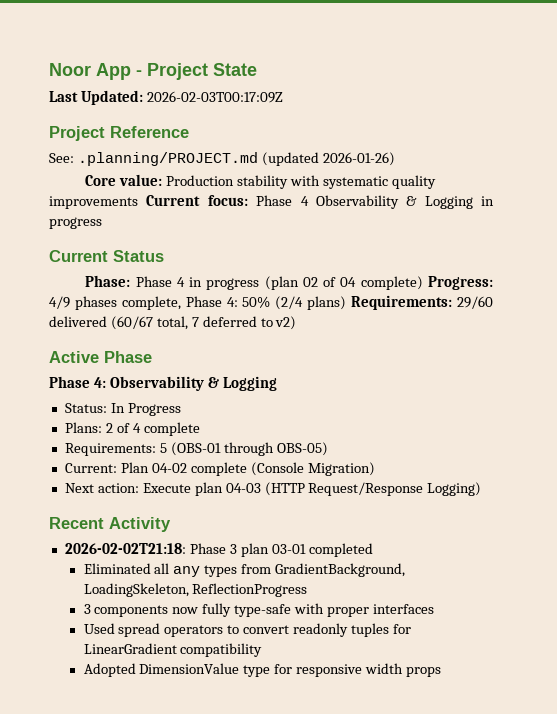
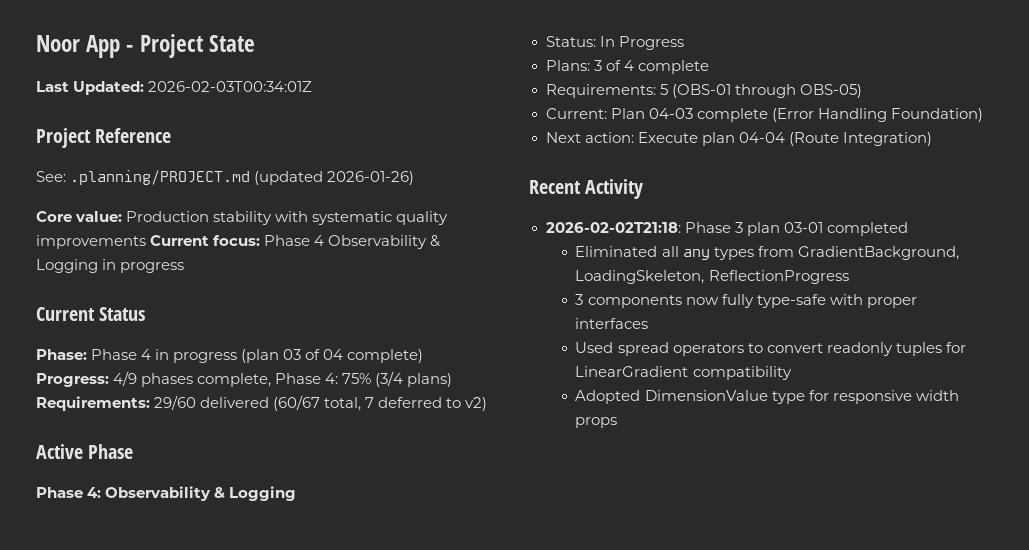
- Last Updated: 2026-02-03T00:17:09Z
+ Last Updated: 2026-02-03T00:34:01Z
- Phase: Phase 4 in progress (plan 02 of 04 complete) Progress: 4/9 phases complete, Phase 4: 50% (2/4 plans) Requirements: 29/60 delivered (60/67 total, 7 deferred to v2)
+ Phase: Phase 4 in progress (plan 03 of 04 complete) Progress: 4/9 phases complete, Phase 4: 75% (3/4 plans) Requirements: 29/60 delivered (60/67 total, 7 deferred to v2)
- Plans: 2 of 4 complete
+ Plans: 3 of 4 complete
- Current: Plan 04-02 complete (Console Migration)
+ Current: Plan 04-03 complete (Error Handling Foundation)
- Next action: Execute plan 04-03 (HTTP Request/Response Logging)
+ Next action: Execute plan 04-04 (Route Integration)

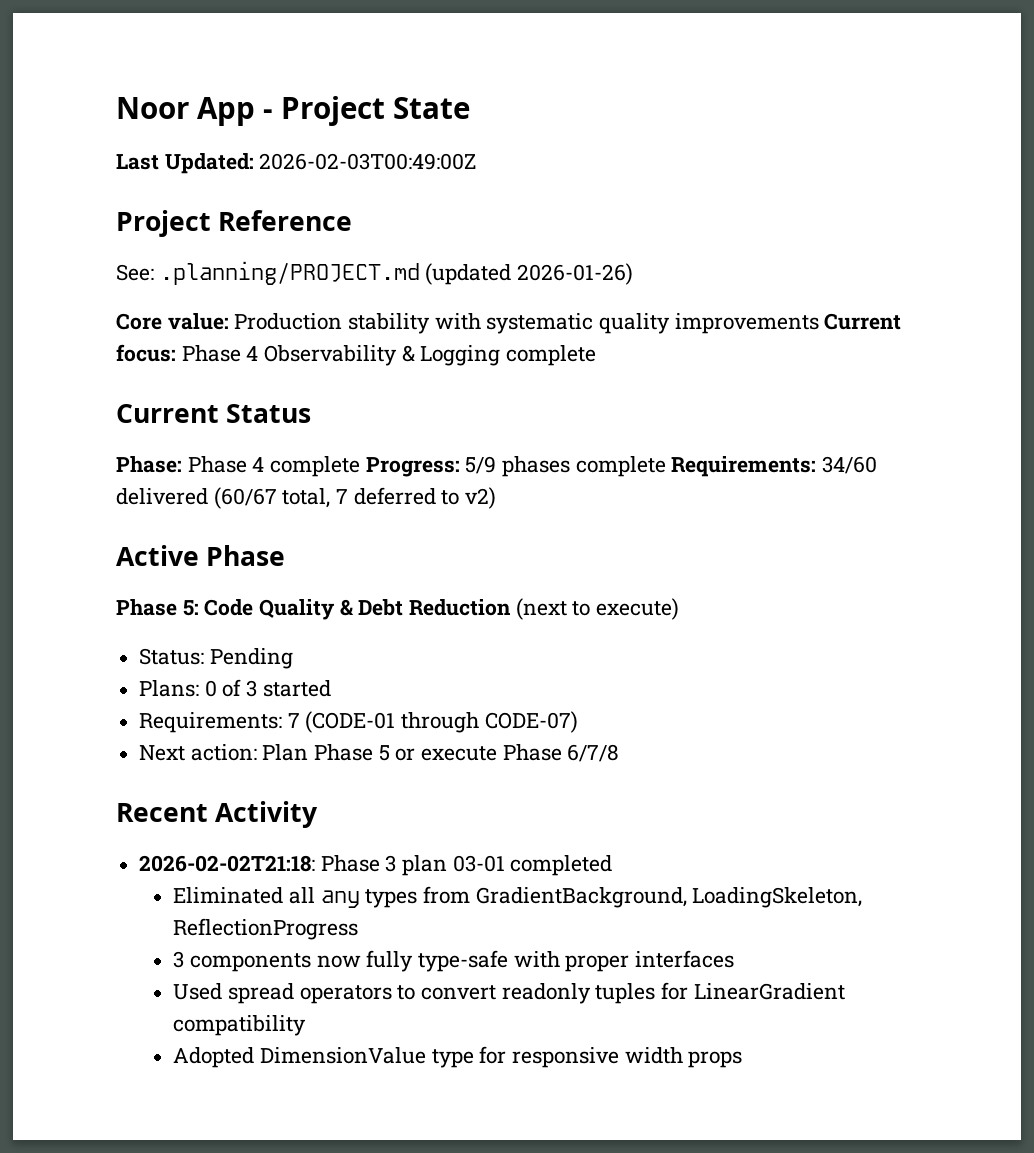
- Last Updated: 2026-02-03T00:34:01Z
+ Last Updated: 2026-02-03T00:49:00Z
- Core value: Production stability with systematic quality improvements Current focus: Phase 4 Observability & Logging in progress
+ Core value: Production stability with systematic quality improvements Current focus: Phase 4 Observability & Logging complete
- Phase: Phase 4 in progress (plan 03 of 04 complete) Progress: 4/9 phases complete, Phase 4: 75% (3/4 plans) Requirements: 29/60 delivered (60/67 total, 7 deferred to v2)
+ Phase: Phase 4 complete Progress: 5/9 phases complete Requirements: 34/60 delivered (60/67 total, 7 deferred to v2)
- Phase 4: Observability & Logging
+ Phase 5: Code Quality & Debt Reduction (next to execute)
- Status: In Progress
+ Status: Pending
- Plans: 3 of 4 complete
- Requirements: 5 (OBS-01 through OBS-05)
- Current: Plan 04-03 complete (Error Handling Foundation)
- Next action: Execute plan 04-04 (Route Integration)
+ Plans: 0 of 3 started
+ Requirements: 7 (CODE-01 through CODE-07)
+ Next action: Plan Phase 5 or execute Phase 6/7/8

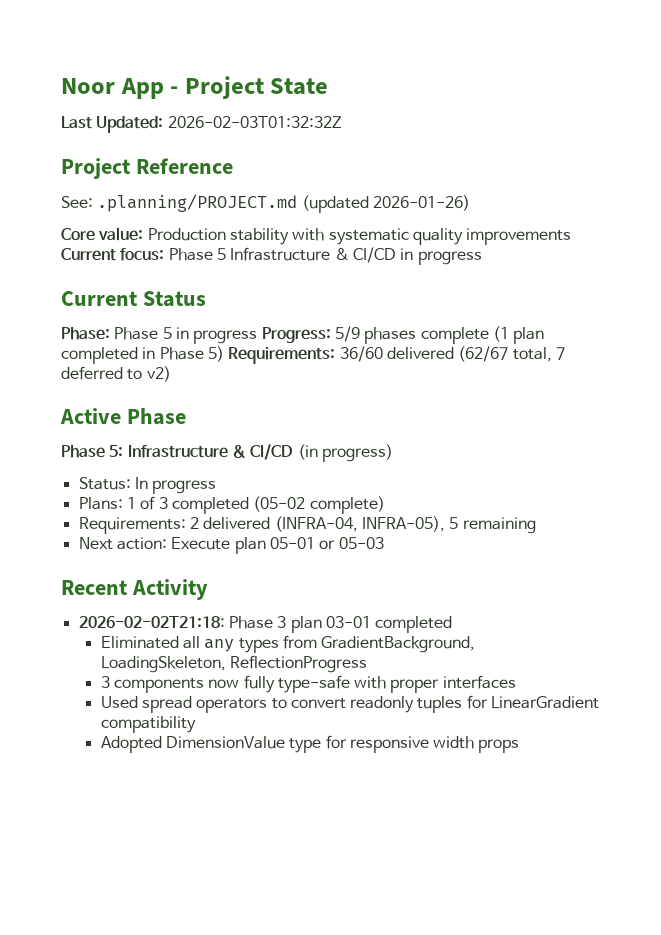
- Last Updated: 2026-02-03T00:49:00Z
+ Last Updated: 2026-02-03T01:32:32Z
- Core value: Production stability with systematic quality improvements Current focus: Phase 4 Observability & Logging complete
+ Core value: Production stability with systematic quality improvements Current focus: Phase 5 Infrastructure & CI/CD in progress
- Phase: Phase 4 complete Progress: 5/9 phases complete Requirements: 34/60 delivered (60/67 total, 7 deferred to v2)
+ Phase: Phase 5 in progress Progress: 5/9 phases complete (1 plan completed in Phase 5) Requirements: 36/60 delivered (62/67 total, 7 deferred to v2)
- Phase 5: Code Quality & Debt Reduction (next to execute)
+ Phase 5: Infrastructure & CI/CD (in progress)
- Status: Pending
+ Status: In progress
- Plans: 0 of 3 started
- Requirements: 7 (CODE-01 through CODE-07)
- Next action: Plan Phase 5 or execute Phase 6/7/8
+ Plans: 1 of 3 completed (05-02 complete)
+ Requirements: 2 delivered (INFRA-04, INFRA-05), 5 remaining
+ Next action: Execute plan 05-01 or 05-03

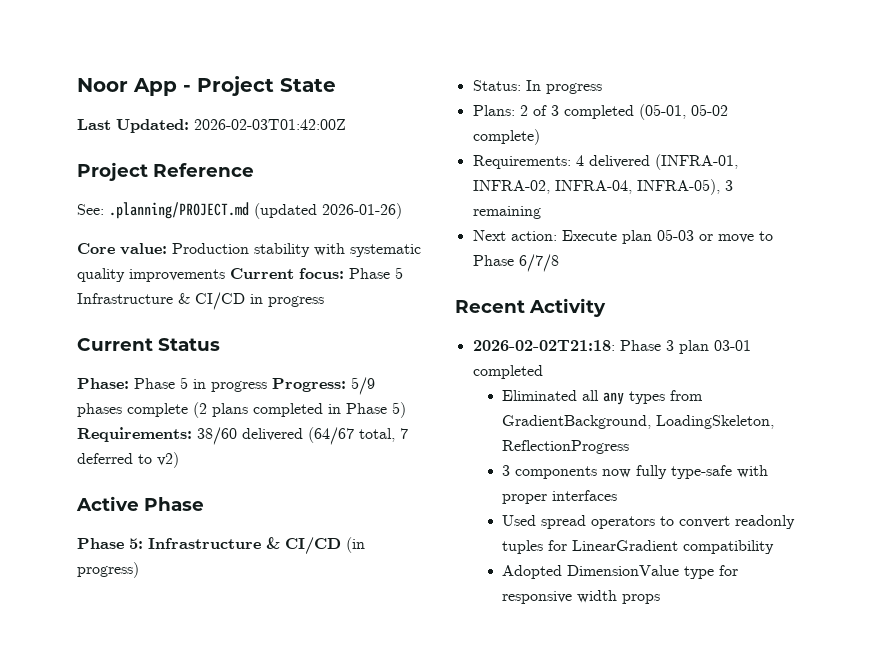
- Last Updated: 2026-02-03T01:32:32Z
+ Last Updated: 2026-02-03T01:42:00Z
- Phase: Phase 5 in progress Progress: 5/9 phases complete (1 plan completed in Phase 5) Requirements: 36/60 delivered (62/67 total, 7 deferred to v2)
+ Phase: Phase 5 in progress Progress: 5/9 phases complete (2 plans completed in Phase 5) Requirements: 38/60 delivered (64/67 total, 7 deferred to v2)
- Plans: 1 of 3 completed (05-02 complete)
+ Plans: 2 of 3 completed (05-01, 05-02 complete)
- Requirements: 2 delivered (INFRA-04, INFRA-05), 5 remaining
+ Requirements: 4 delivered (INFRA-01, INFRA-02, INFRA-04, INFRA-05), 3 remaining
- Next action: Execute plan 05-01 or 05-03
+ Next action: Execute plan 05-03 or move to Phase 6/7/8

